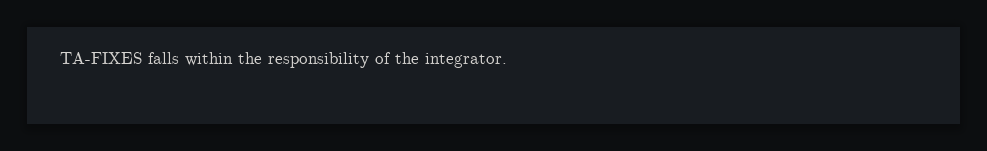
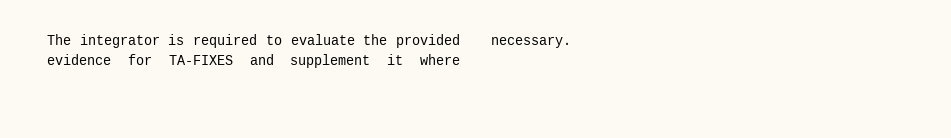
- TA-FIXES falls within the responsibility of the integrator.
+ The integrator is required to evaluate the provided evidence for TA-FIXES and supplement it where necessary.

